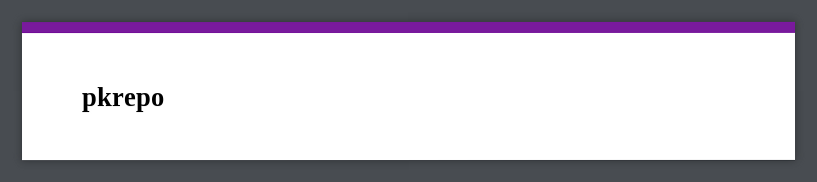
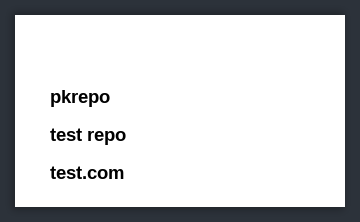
+ test repo
+ test.com

